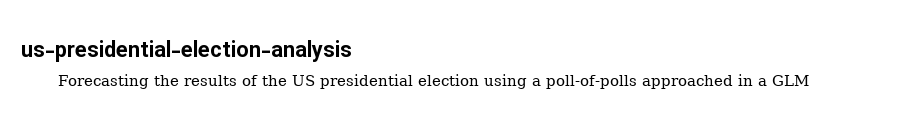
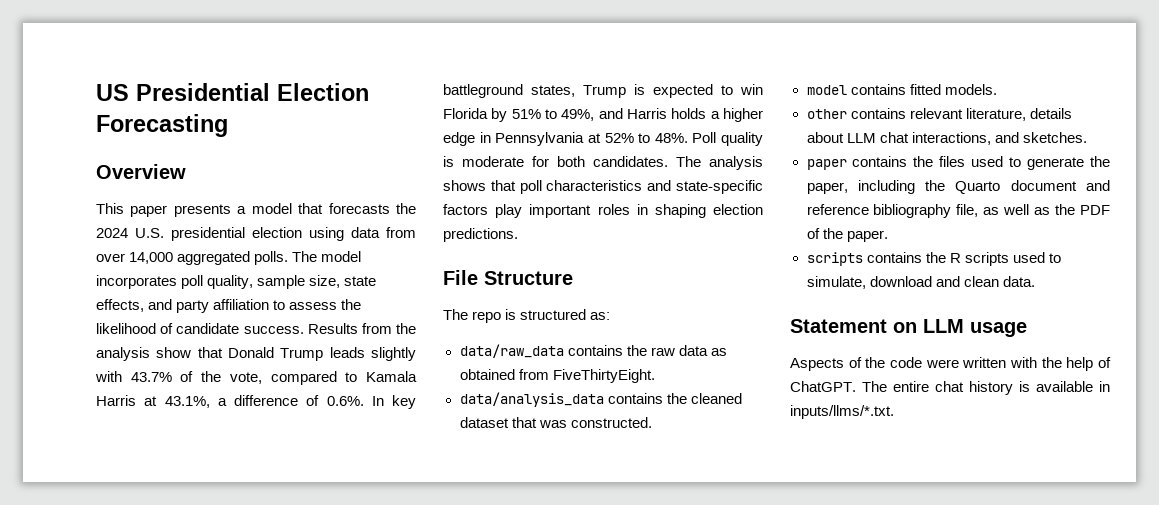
- us-presidential-election-analysis
- Forecasting the results of the US presidential election using a poll-of-polls approached in a GLM
+ US Presidential Election Forecasting
+ Overview
+ This paper presents a model that forecasts the 2024 U.S. presidential election using data from over 14,000 aggregated polls. The model incorporates poll quality, sample size, state effects, and party affiliation to assess the likelihood of candidate success. Results from the analysis show that Donald Trump leads slightly with 43.7% of the vote, compared to Kamala Harris at 43.1%, a difference of 0.6%. In key battleground states, Trump is expected to win Florida by 51% to 49%, and Harris holds a higher edge in Pennsylvania at 52% to 48%. Poll quality is moderate for both candidates. The analysis shows that poll characteristics and state-specific factors play important roles in shaping election predictions.
+ File Structure
+ The repo is structured as:
+ data/raw_data contains the raw data as obtained from FiveThirtyEight.
+ data/analysis_data contains the cleaned dataset that was constructed.
+ model contains fitted models.
+ other contains relevant literature, details about LLM chat interactions, and sketches.
+ paper contains the files used to generate the paper, including the Quarto document and reference bibliography file, as well as the PDF of the paper.
+ scripts contains the R scripts used to simulate, download and clean data.
+ Statement on LLM usage
+ Aspects of the code were written with the help of ChatGPT. The entire chat history is available in inputs/llms/*.txt.

